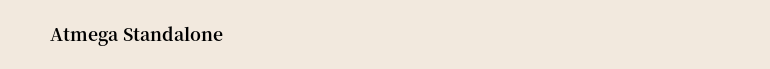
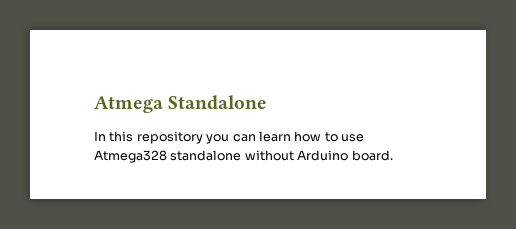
+ In this repository you can learn how to use Atmega328 standalone without Arduino board.

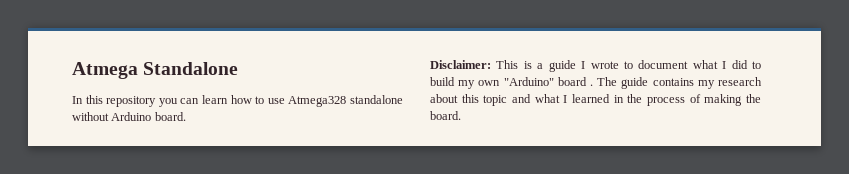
+ Disclaimer: This is a guide I wrote to document what I did to build my own "Arduino" board . The guide contains my research about this topic and what I learned in the process of making the board.

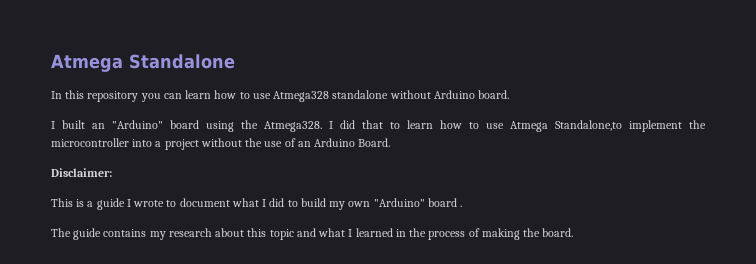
+ I built an "Arduino" board using the Atmega328. I did that to learn how to use Atmega Standalone,to implement the microcontroller into a project without the use of an Arduino Board.
- Disclaimer: This is a guide I wrote to document what I did to build my own "Arduino" board . The guide contains my research about this topic and what I learned in the process of making the board.
+ Disclaimer:
+ This is a guide I wrote to document what I did to build my own "Arduino" board .
+ The guide contains my research about this topic and what I learned in the process of making the board.

